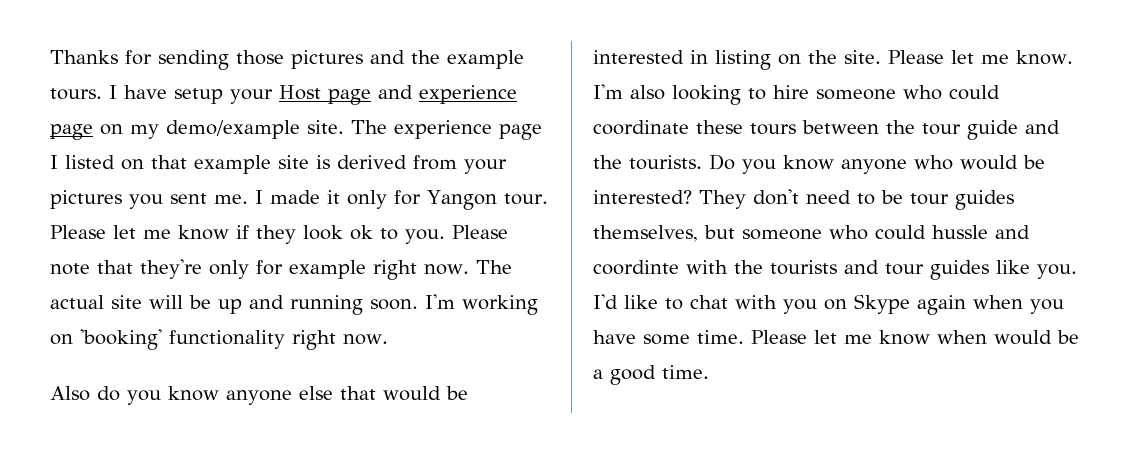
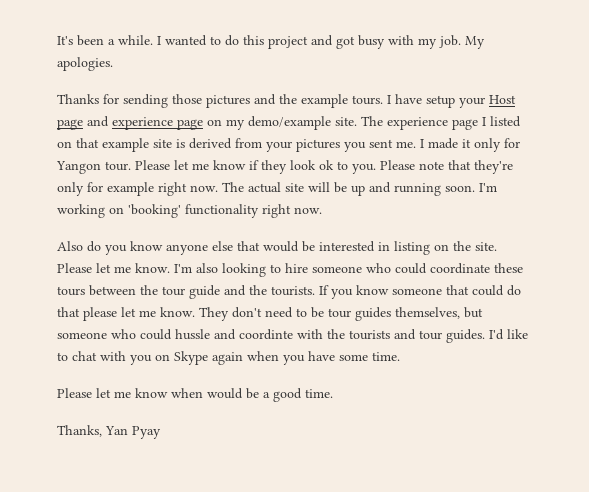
+ It's been a while. I wanted to do this project and got busy with my job. My apologies.
- Do you know anyone who would be interested?
+ If you know someone that could do that please let me know.
- They don't need to be tour guides themselves, but someone who could hussle and coordinte with the tourists and tour guides like you.
+ They don't need to be tour guides themselves, but someone who could hussle and coordinte with the tourists and tour guides.
- I'd like to chat with you on Skype again when you have some time. Please let me know when would be a good time.
+ I'd like to chat with you on Skype again when you have some time.
+ Please let me know when would be a good time.
+ Thanks, Yan Pyay

